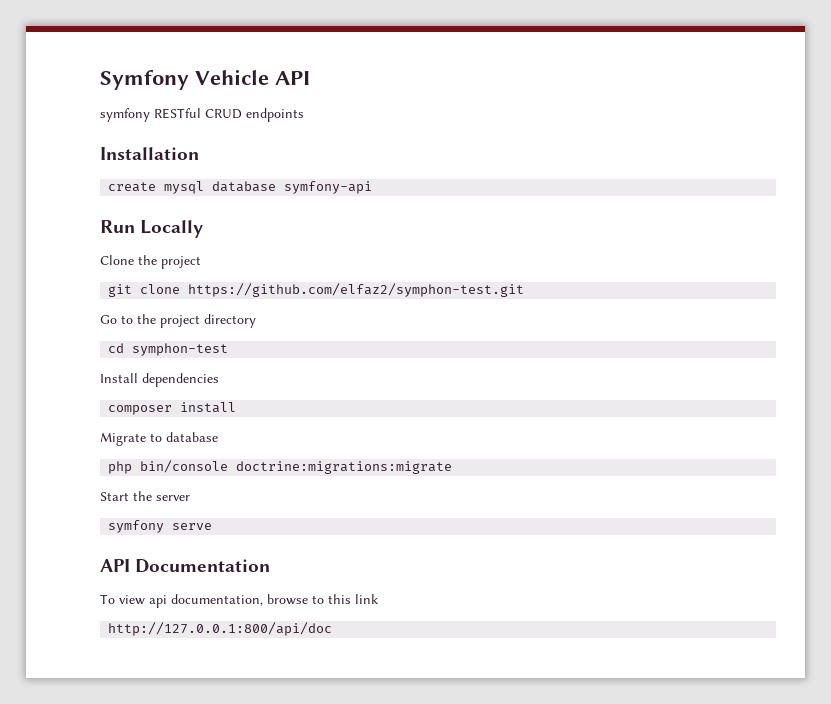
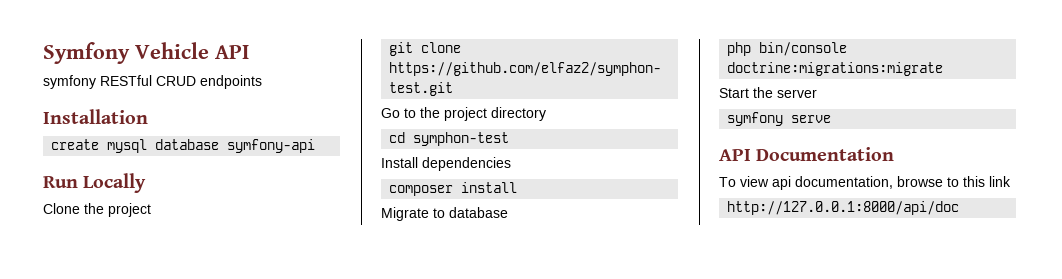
- http://127.0.0.1:800/api/doc
+ http://127.0.0.1:8000/api/doc

